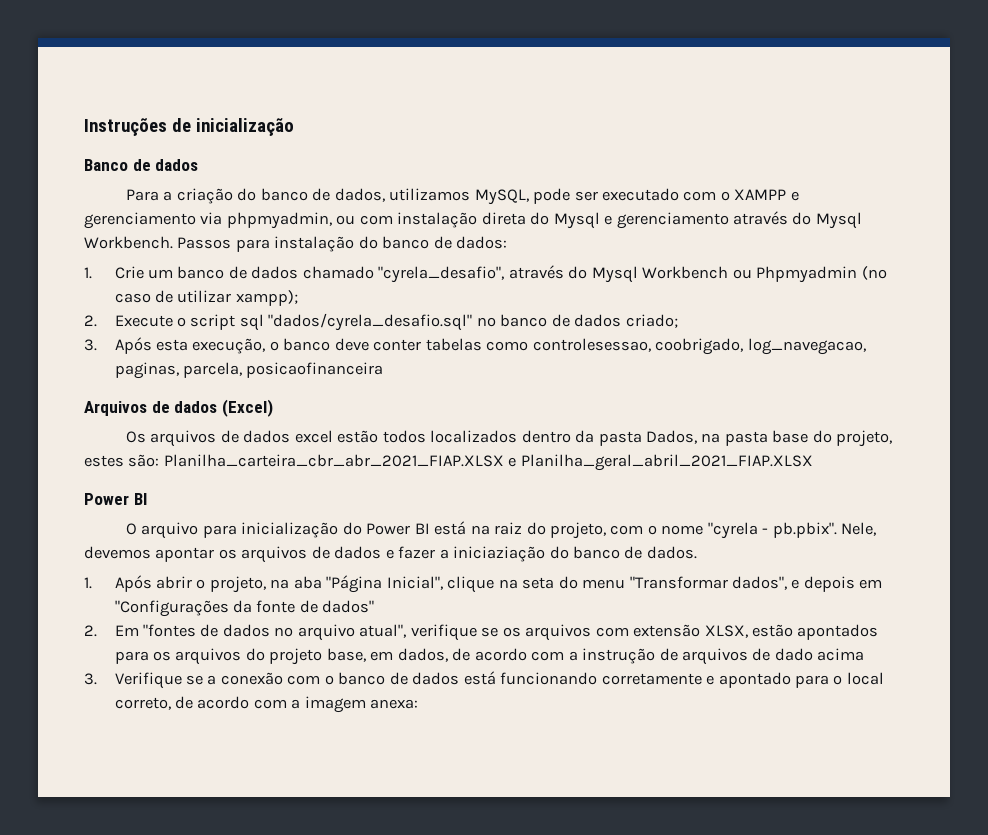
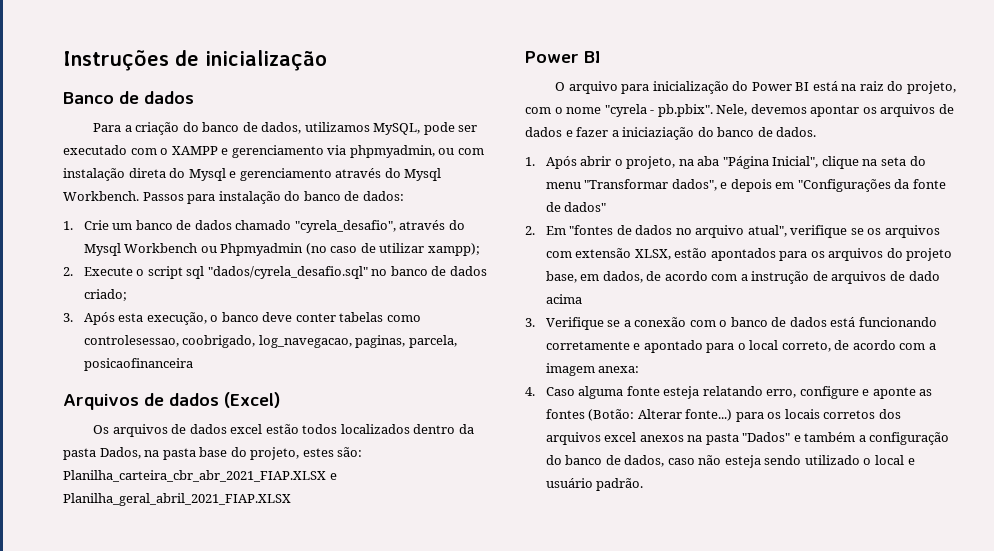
+ 4. Caso alguma fonte esteja relatando erro, configure e aponte as fontes (Botão: Alterar fonte...) para os locais corretos dos arquivos excel anexos na pasta "Dados" e também a configuração do banco de dados, caso não esteja sendo utilizado o local e usuário padrão.

